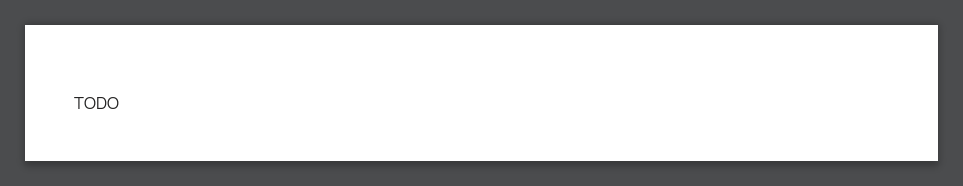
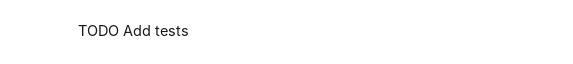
- TODO
+ TODO Add tests

